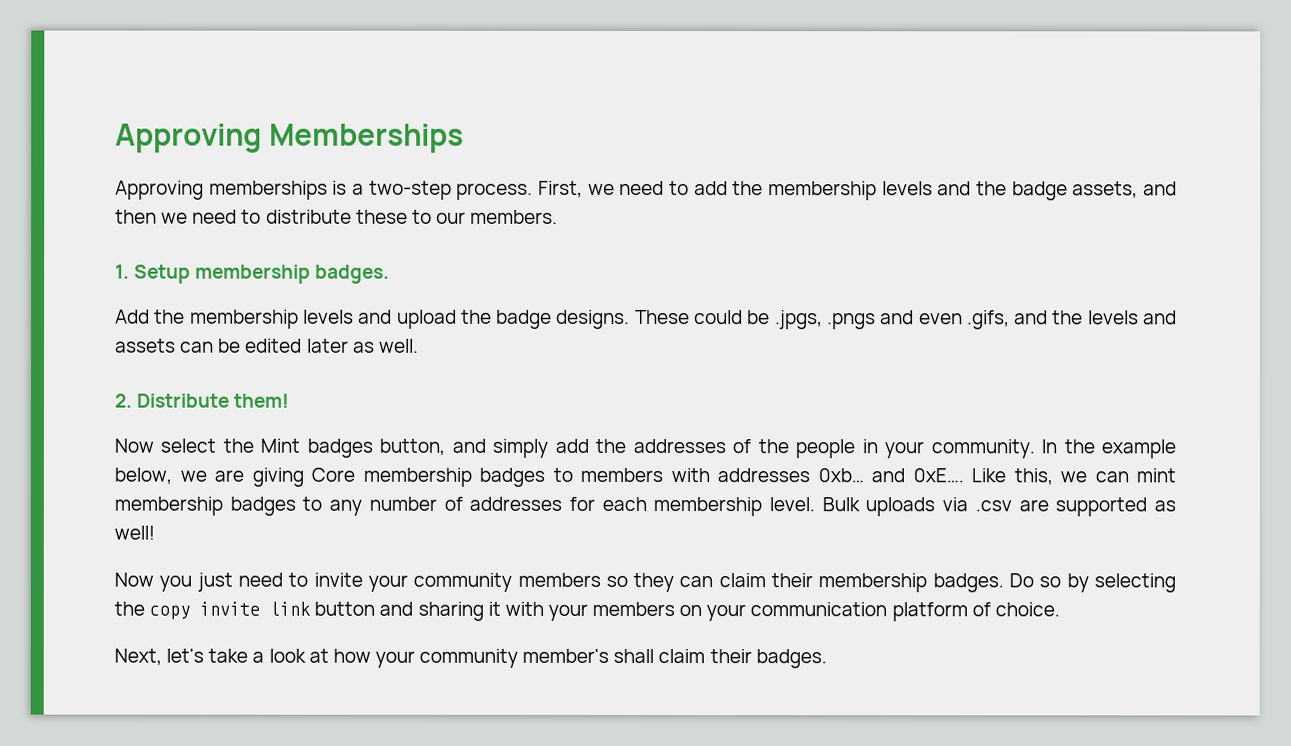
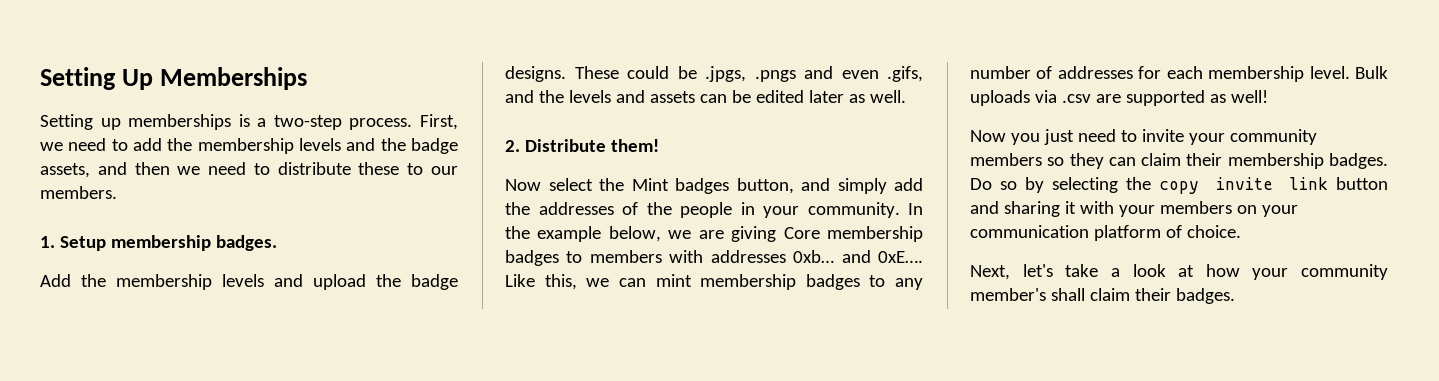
- Approving Memberships
+ Setting Up Memberships
- Approving memberships is a two-step process.
+ Setting up memberships is a two-step process.

